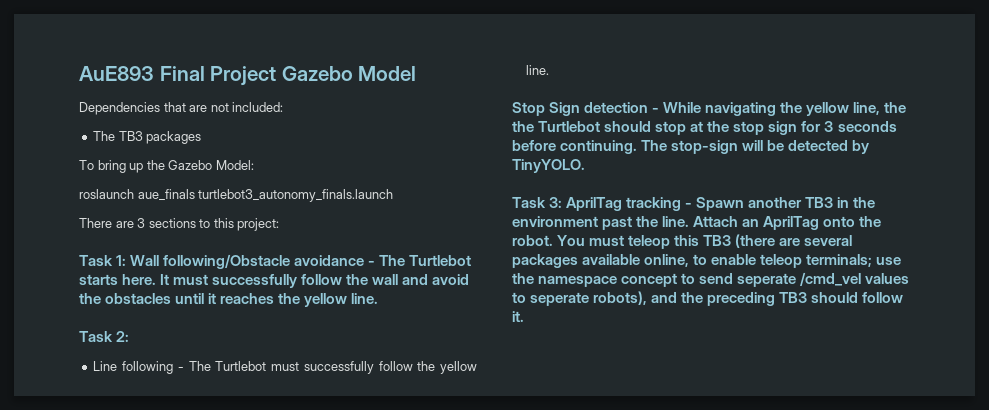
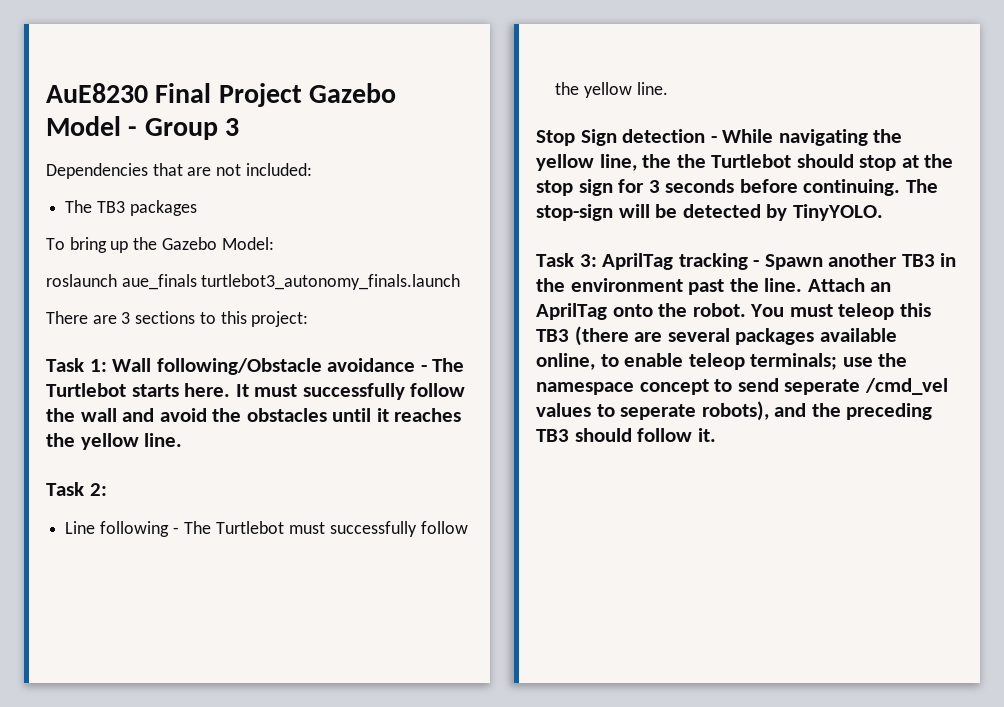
- AuE893 Final Project Gazebo Model
+ AuE8230 Final Project Gazebo Model - Group 3

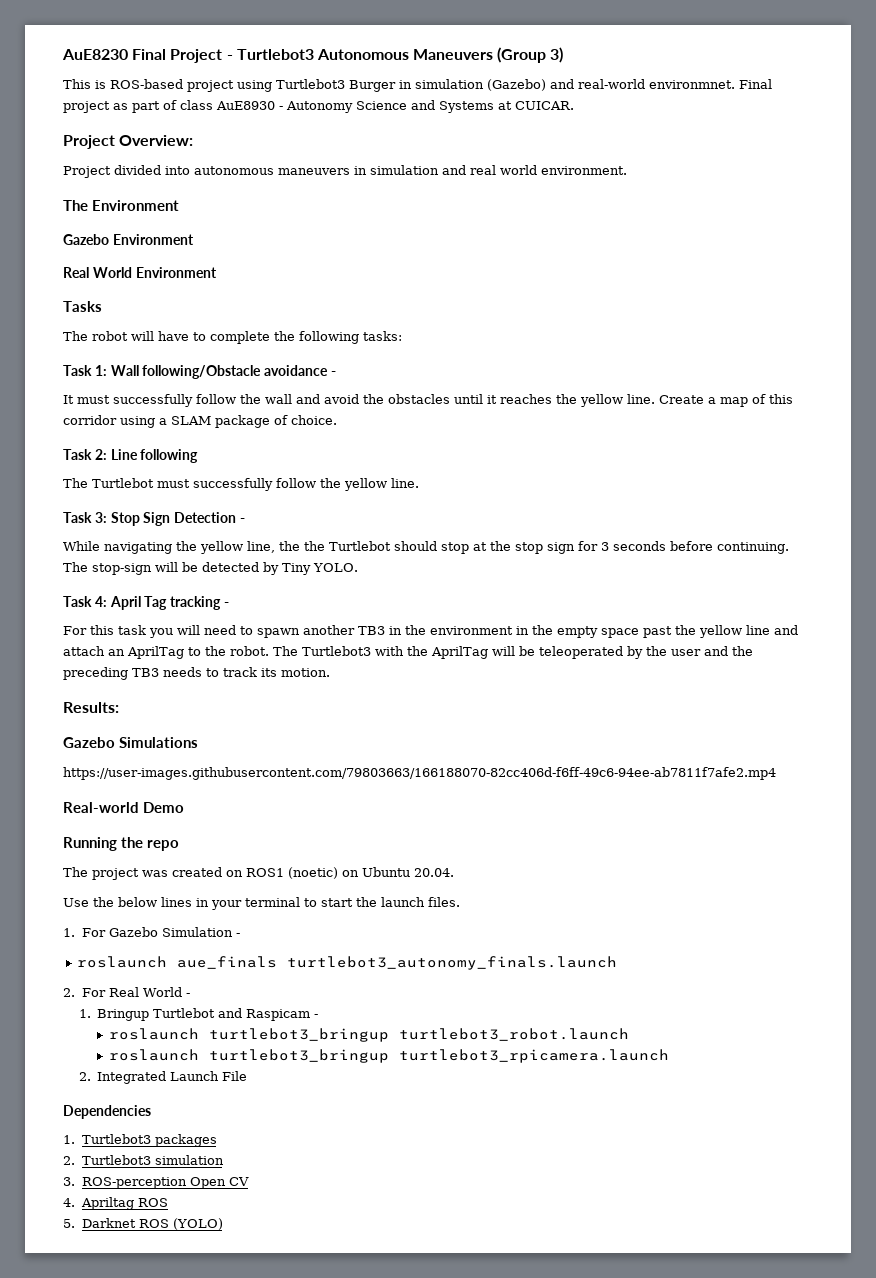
- AuE8230 Final Project Gazebo Model - Group 3
- Dependencies that are not included:
- The TB3 packages
- To bring up the Gazebo Model:
- roslaunch aue_finals turtlebot3_autonomy_finals.launch
- There are 3 sections to this project:
+ AuE8230 Final Project - Turtlebot3 Autonomous Maneuvers (Group 3)
+ This is ROS-based project using Turtlebot3 Burger in simulation (Gazebo) and real-world environmnet. Final project as part of class AuE8930 - Autonomy Science and Systems at CUICAR.
+ Project Overview:
+ Project divided into autonomous maneuvers in simulation and real world environment.
+ The Environment
+ Gazebo Environment
+ Real World Environment
+ Tasks
+ The robot will have to complete the following tasks:
- Task 1: Wall following/Obstacle avoidance - The Turtlebot starts here. It must successfully follow the wall and avoid the obstacles until it reaches the yellow line.
+ Task 1: Wall following/Obstacle avoidance -
+ It must successfully follow the wall and avoid the obstacles until it reaches the yellow line. Create a map of this corridor using a SLAM package of choice.
- Task 2:
- Line following - The Turtlebot must successfully follow the yellow line.
+ Task 2: Line following
+ The Turtlebot must successfully follow the yellow line.
- Stop Sign detection - While navigating the yellow line, the the Turtlebot should stop at the stop sign for 3 seconds before continuing.
+ Task 3: Stop Sign Detection -
+ While navigating the yellow line, the the Turtlebot should stop at the stop sign for 3 seconds before continuing.
- The stop-sign will be detected by TinyYOLO.
- Task 3: AprilTag tracking - Spawn another TB3 in the environment past the line. Attach an AprilTag onto the robot.
+ The stop-sign will be detected by Tiny YOLO.
+ Task 4: April Tag tracking -
+ For this task you will need to spawn another TB3 in the environment in the empty space past the yellow line and attach an AprilTag to the robot.
- You must teleop this TB3 (there are several packages available online, to enable teleop terminals; use the namespace concept to send seperate /cmd_vel values to seperate robots), and the preceding TB3 should follow it.
+ The Turtlebot3 with the AprilTag will be teleoperated by the user and the preceding TB3 needs to track its motion.
+ Results:
+ Gazebo Simulations
+ https://user-images.githubusercontent.com/79803663/166188070-82cc406d-f6ff-49c6-94ee-ab7811f7afe2.mp4
+ Real-world Demo
+ Running the repo
+ The project was created on ROS1 (noetic) on Ubuntu 20.04.
+ Use the below lines in your terminal to start the launch files.
+ 1. For Gazebo Simulation -
+ roslaunch aue_finals turtlebot3_autonomy_finals.launch
+ 2. For Real World -
+ 1. Bringup Turtlebot and Raspicam -
+ roslaunch turtlebot3_bringup turtlebot3_robot.launch
+ roslaunch turtlebot3_bringup turtlebot3_rpicamera.launch
+ 2. Integrated Launch File
+ Dependencies
+ 1. Turtlebot3 packages
+ 2. Turtlebot3 simulation
+ 3. ROS-perception Open CV
+ 4. Apriltag ROS
+ 5. Darknet ROS (YOLO)

